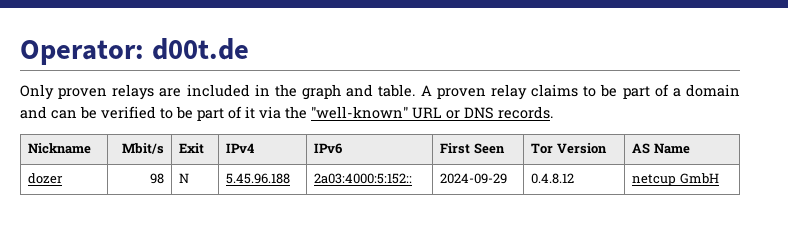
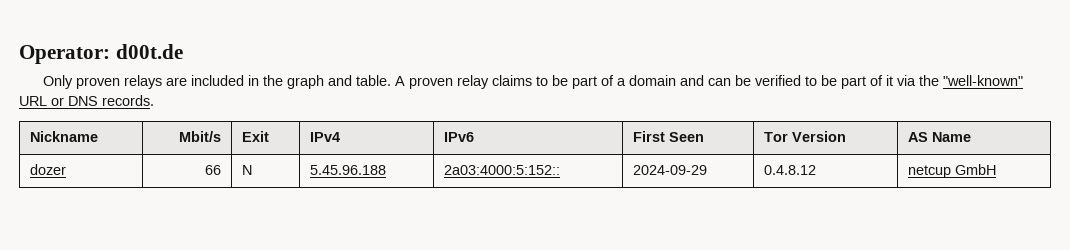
- dozer | 98 | N | 5.45.96.188 | 2a03:4000:5:152:: | 2024-09-29 | 0.4.8.12 | netcup GmbH
+ dozer | 66 | N | 5.45.96.188 | 2a03:4000:5:152:: | 2024-09-29 | 0.4.8.12 | netcup GmbH

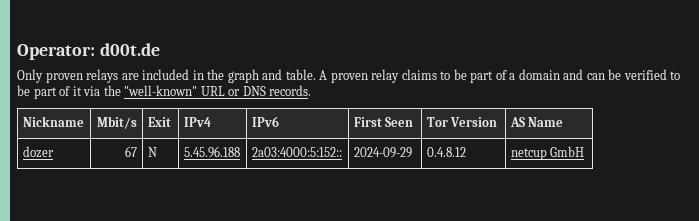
- dozer | 66 | N | 5.45.96.188 | 2a03:4000:5:152:: | 2024-09-29 | 0.4.8.12 | netcup GmbH
+ dozer | 67 | N | 5.45.96.188 | 2a03:4000:5:152:: | 2024-09-29 | 0.4.8.12 | netcup GmbH

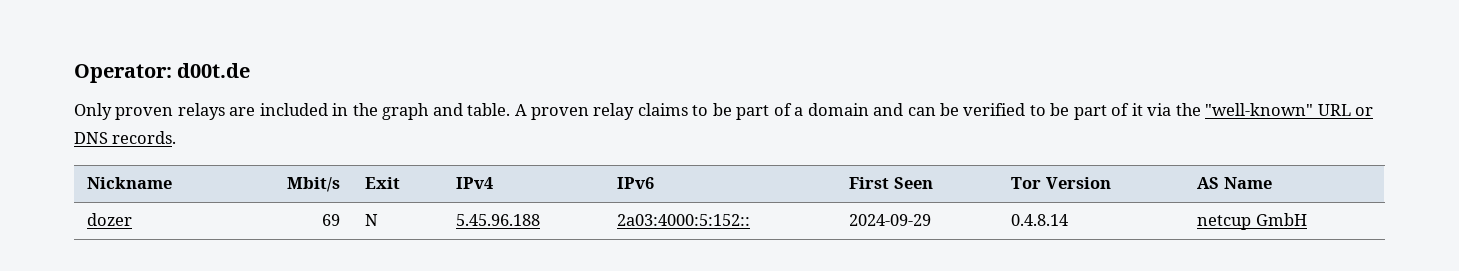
- dozer | 67 | N | 5.45.96.188 | 2a03:4000:5:152:: | 2024-09-29 | 0.4.8.12 | netcup GmbH
+ dozer | 69 | N | 5.45.96.188 | 2a03:4000:5:152:: | 2024-09-29 | 0.4.8.14 | netcup GmbH

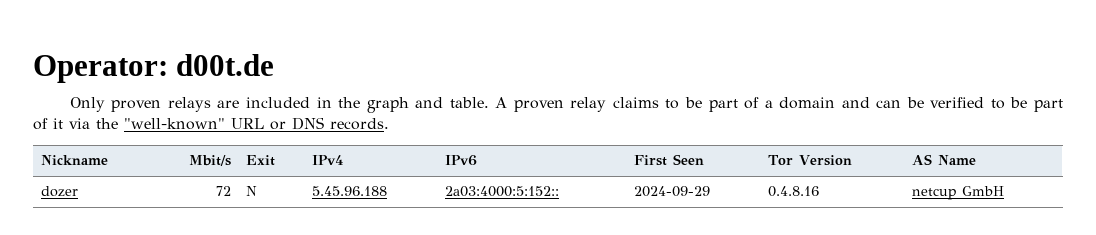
- dozer | 69 | N | 5.45.96.188 | 2a03:4000:5:152:: | 2024-09-29 | 0.4.8.14 | netcup GmbH
+ dozer | 72 | N | 5.45.96.188 | 2a03:4000:5:152:: | 2024-09-29 | 0.4.8.16 | netcup GmbH

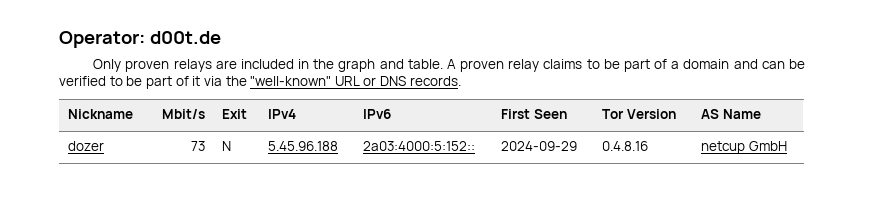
- dozer | 72 | N | 5.45.96.188 | 2a03:4000:5:152:: | 2024-09-29 | 0.4.8.16 | netcup GmbH
+ dozer | 73 | N | 5.45.96.188 | 2a03:4000:5:152:: | 2024-09-29 | 0.4.8.16 | netcup GmbH

